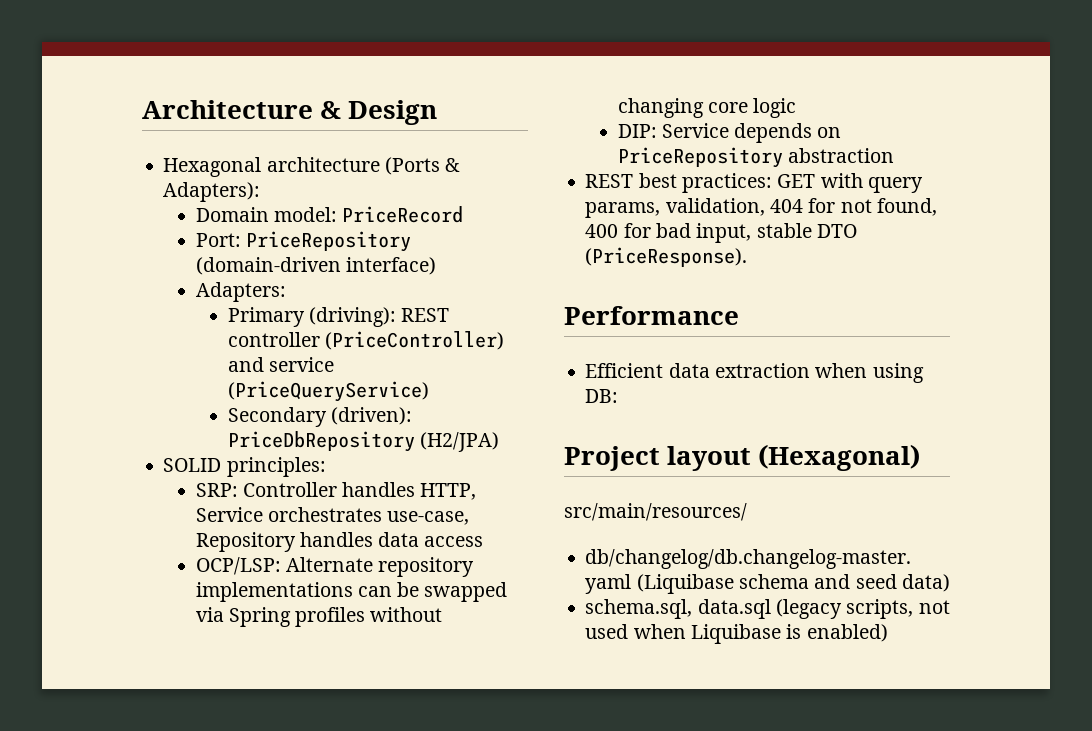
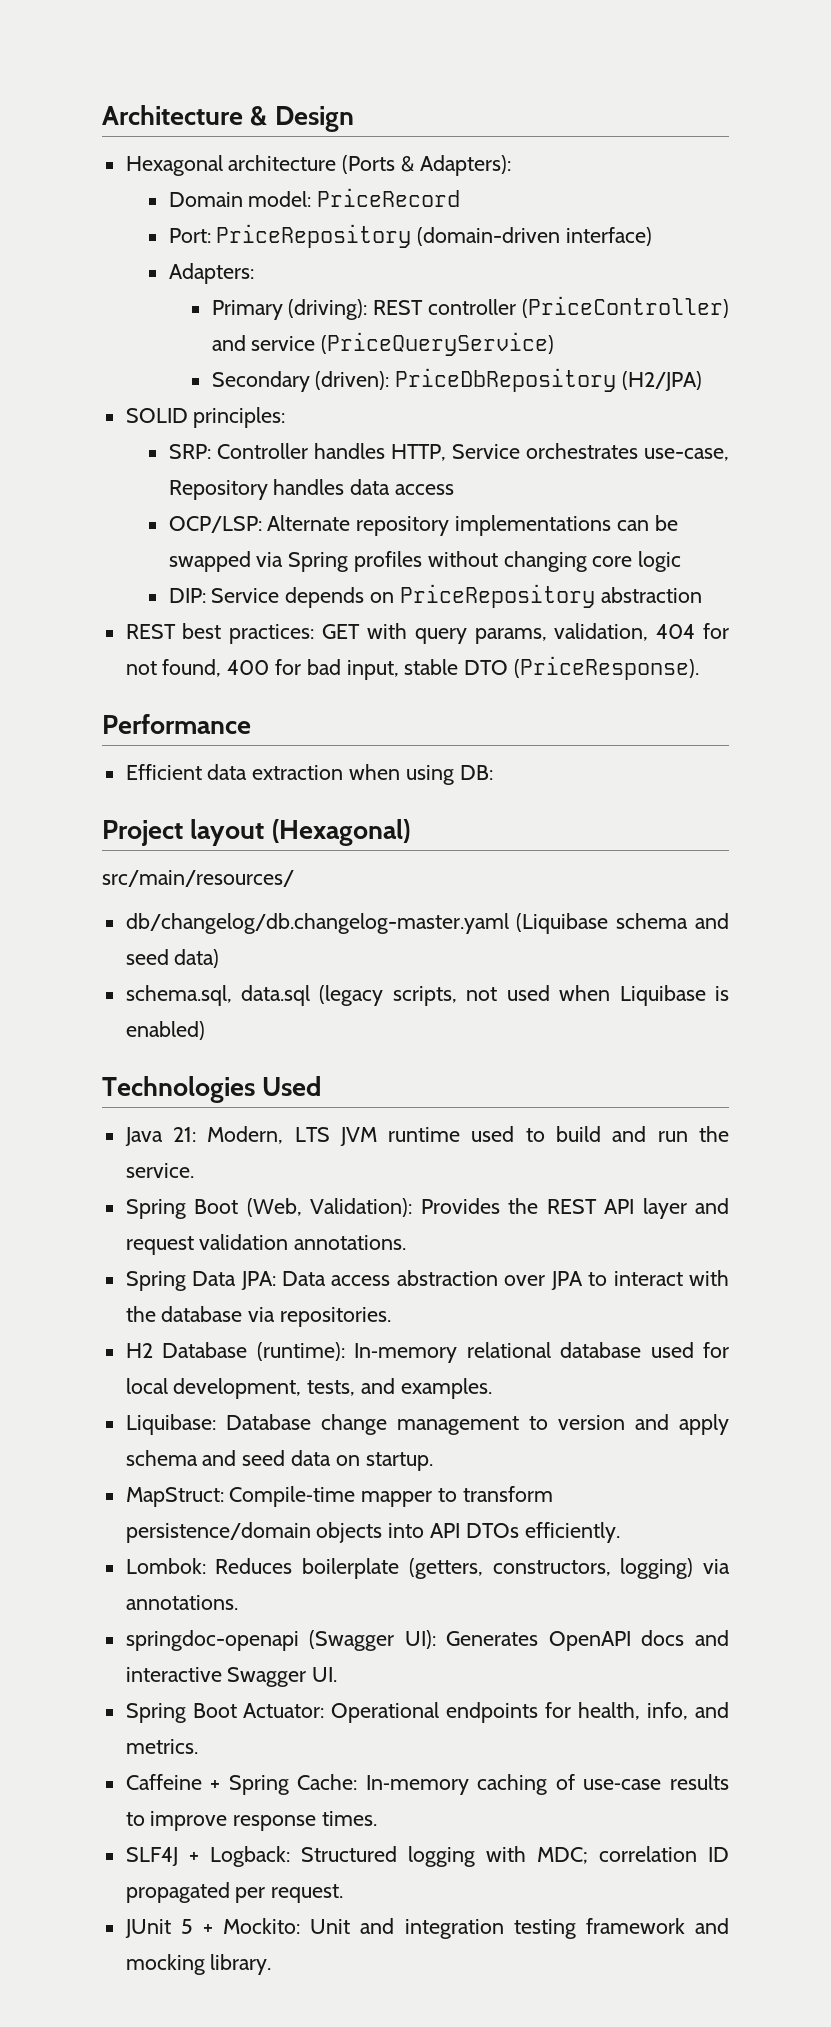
+ Technologies Used
+ Java 21: Modern, LTS JVM runtime used to build and run the service.
+ Spring Boot (Web, Validation): Provides the REST API layer and request validation annotations.
+ Spring Data JPA: Data access abstraction over JPA to interact with the database via repositories.
+ H2 Database (runtime): In‑memory relational database used for local development, tests, and examples.
+ Liquibase: Database change management to version and apply schema and seed data on startup.
+ MapStruct: Compile‑time mapper to transform persistence/domain objects into API DTOs efficiently.
+ Lombok: Reduces boilerplate (getters, constructors, logging) via annotations.
+ springdoc-openapi (Swagger UI): Generates OpenAPI docs and interactive Swagger UI.
+ Spring Boot Actuator: Operational endpoints for health, info, and metrics.
+ Caffeine + Spring Cache: In‑memory caching of use‑case results to improve response times.
+ SLF4J + Logback: Structured logging with MDC; correlation ID propagated per request.
+ JUnit 5 + Mockito: Unit and integration testing framework and mocking library.

